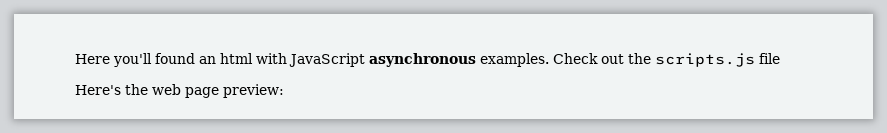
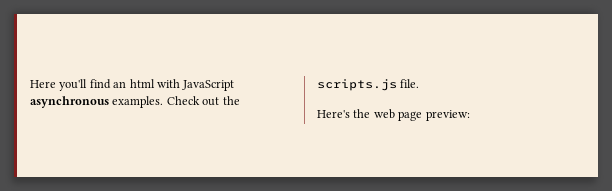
- Here you'll found an html with JavaScript asynchronous examples.
+ Here you'll find an html with JavaScript asynchronous examples.
- Check out the scripts.js file
+ Check out the scripts.js file.

